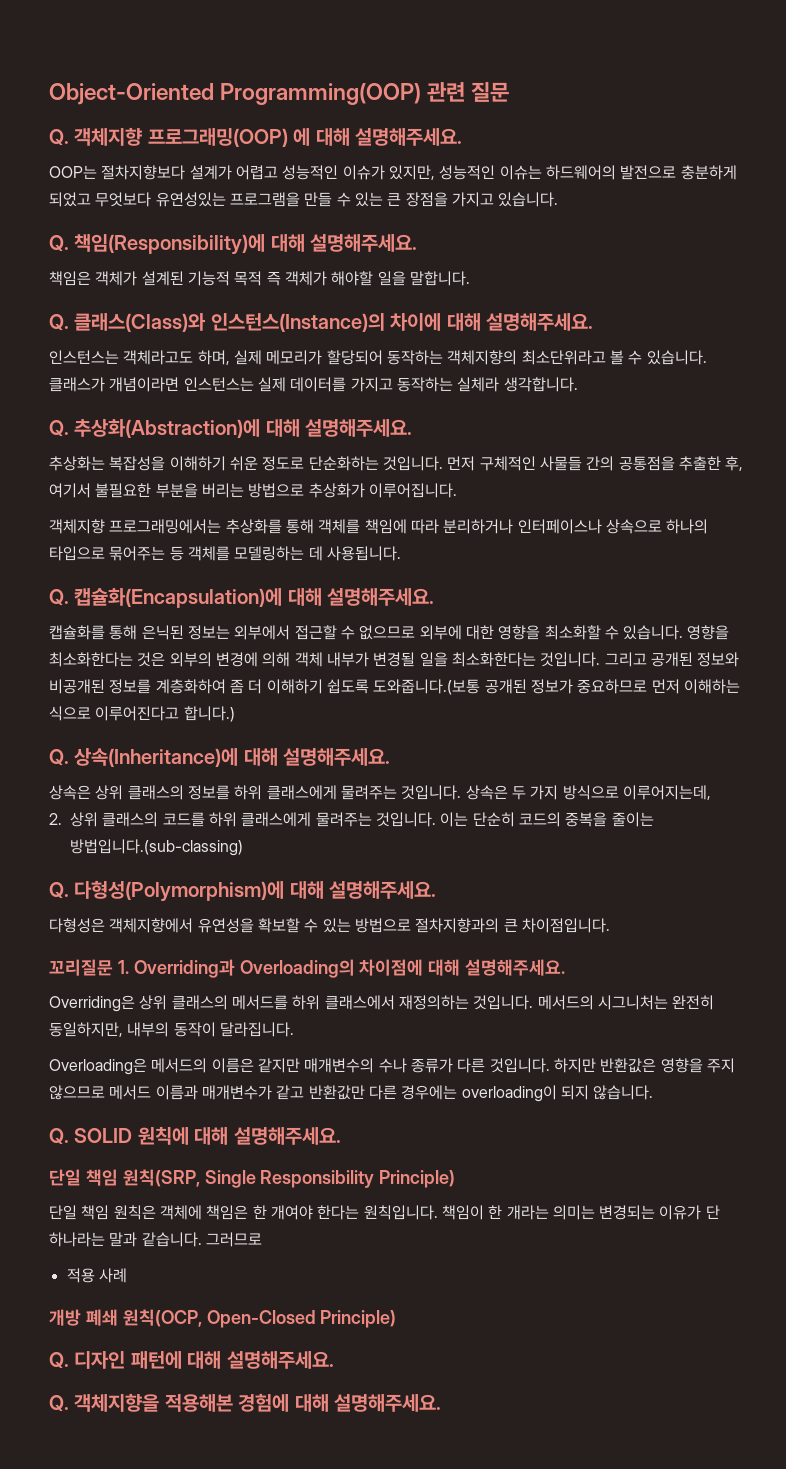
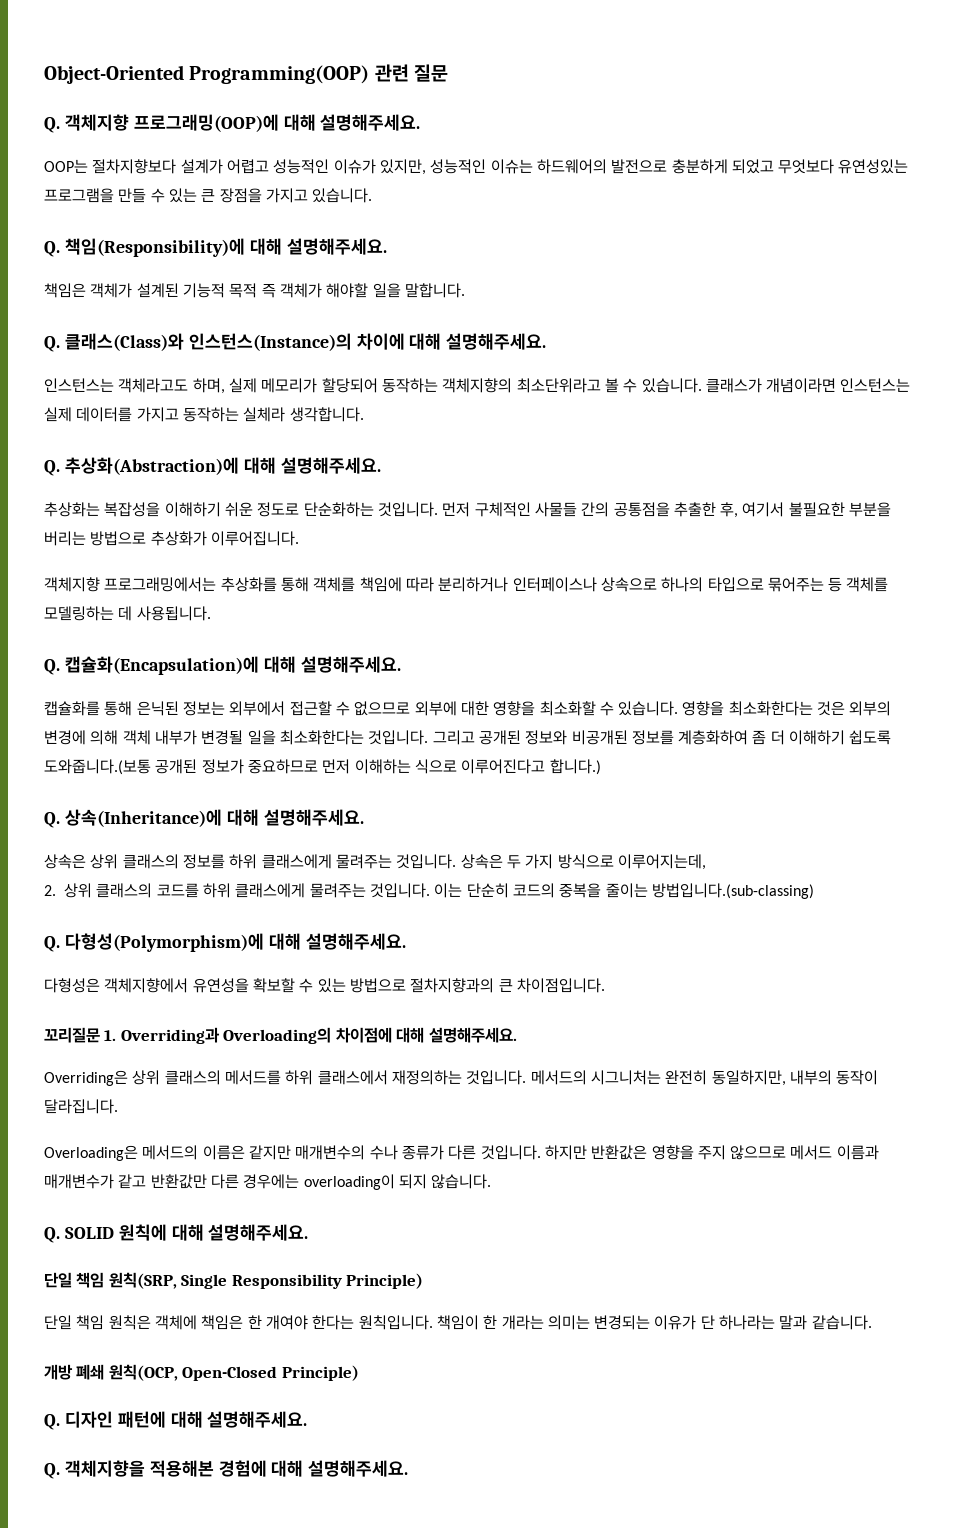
- Q. 객체지향 프로그래밍(OOP) 에 대해 설명해주세요.
+ Q. 객체지향 프로그래밍(OOP)에 대해 설명해주세요.
- 그러므로
- 적용 사례

